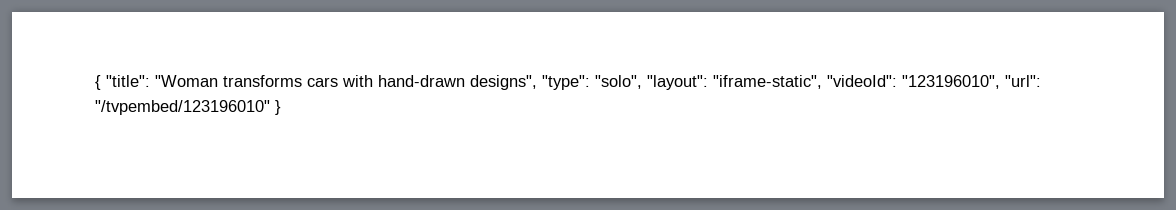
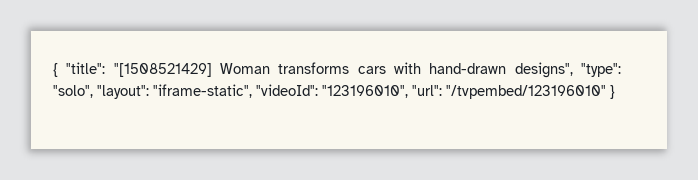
- { "title": "Woman transforms cars with hand-drawn designs", "type": "solo", "layout": "iframe-static", "videoId": "123196010", "url": "/tvpembed/123196010" }
+ { "title": "[1508521429] Woman transforms cars with hand-drawn designs", "type": "solo", "layout": "iframe-static", "videoId": "123196010", "url": "/tvpembed/123196010" }

